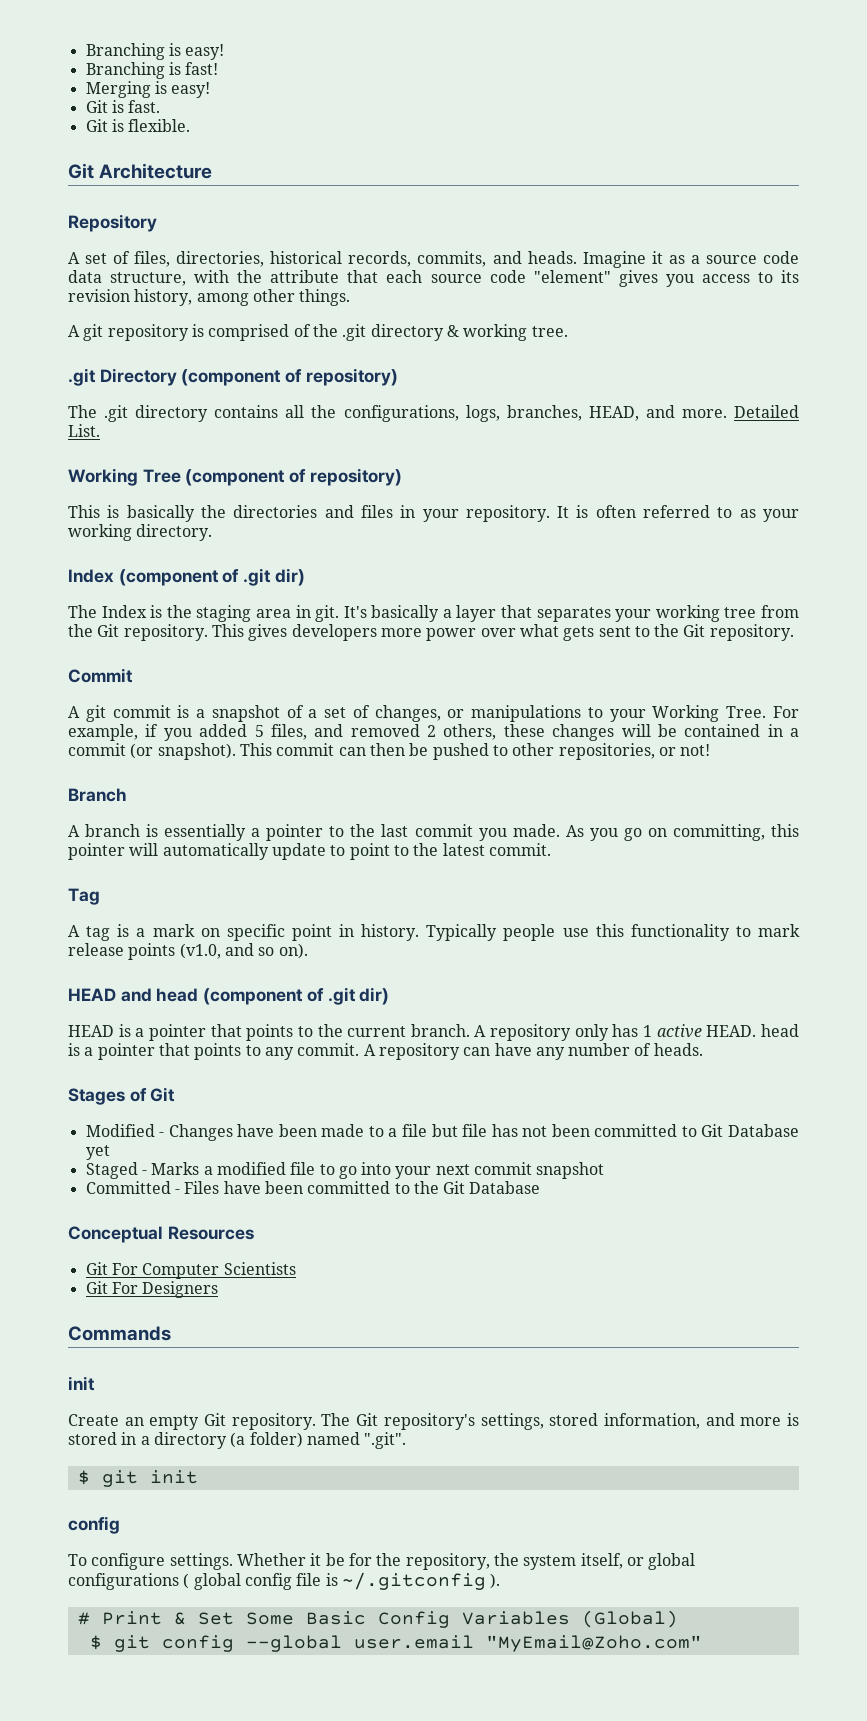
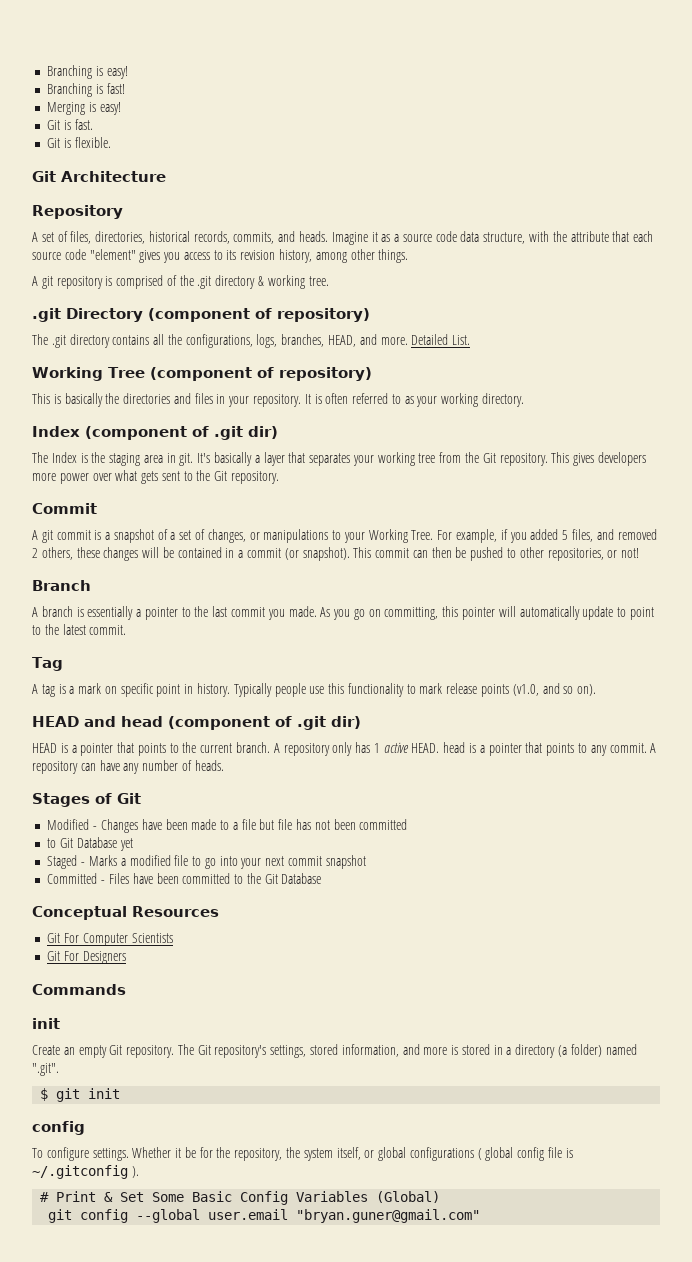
- Modified - Changes have been made to a file but file has not been committed to Git Database yet
+ Modified - Changes have been made to a file but file has not been committed
+ to Git Database yet
- $ git config --global user.email "MyEmail@Zoho.com"
+ git config --global user.email "bryan.guner@gmail.com"

